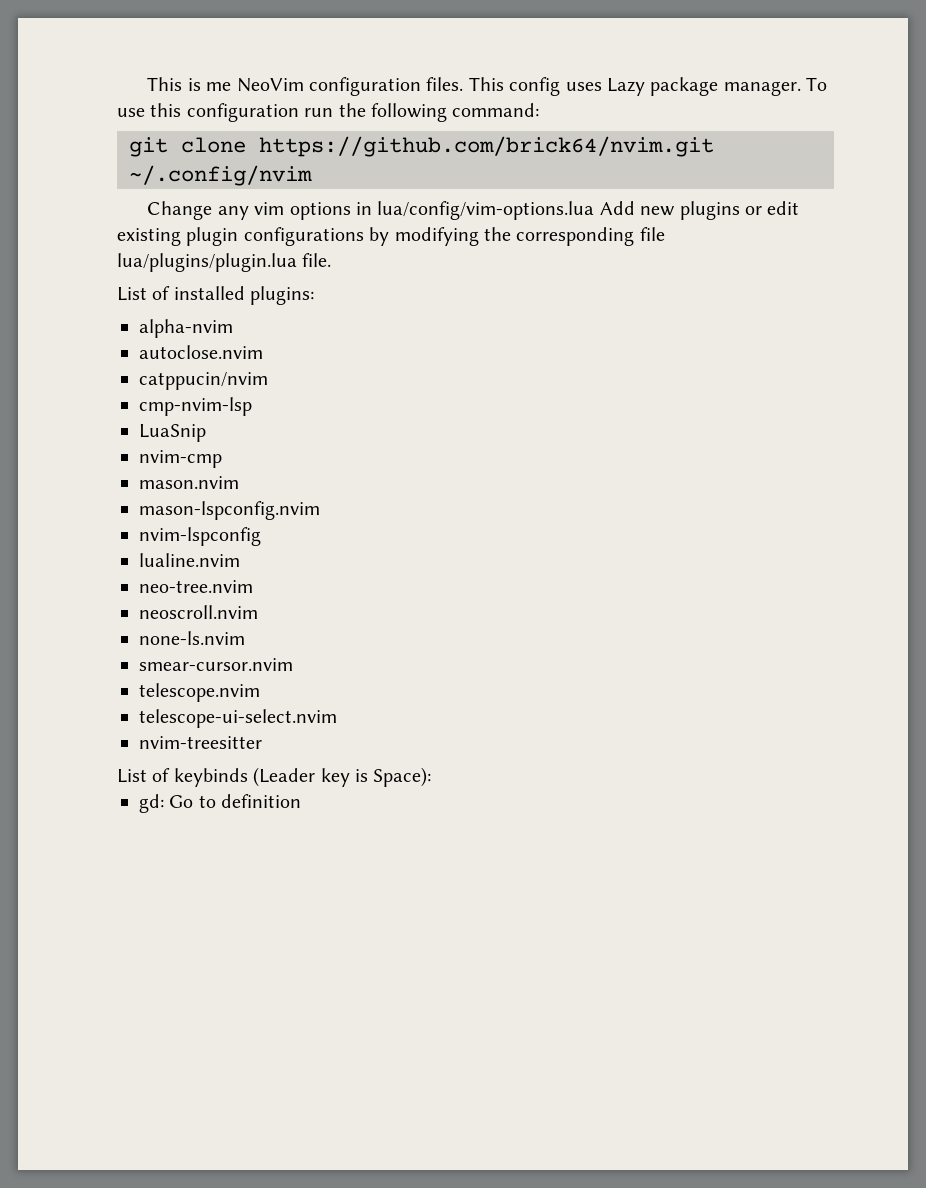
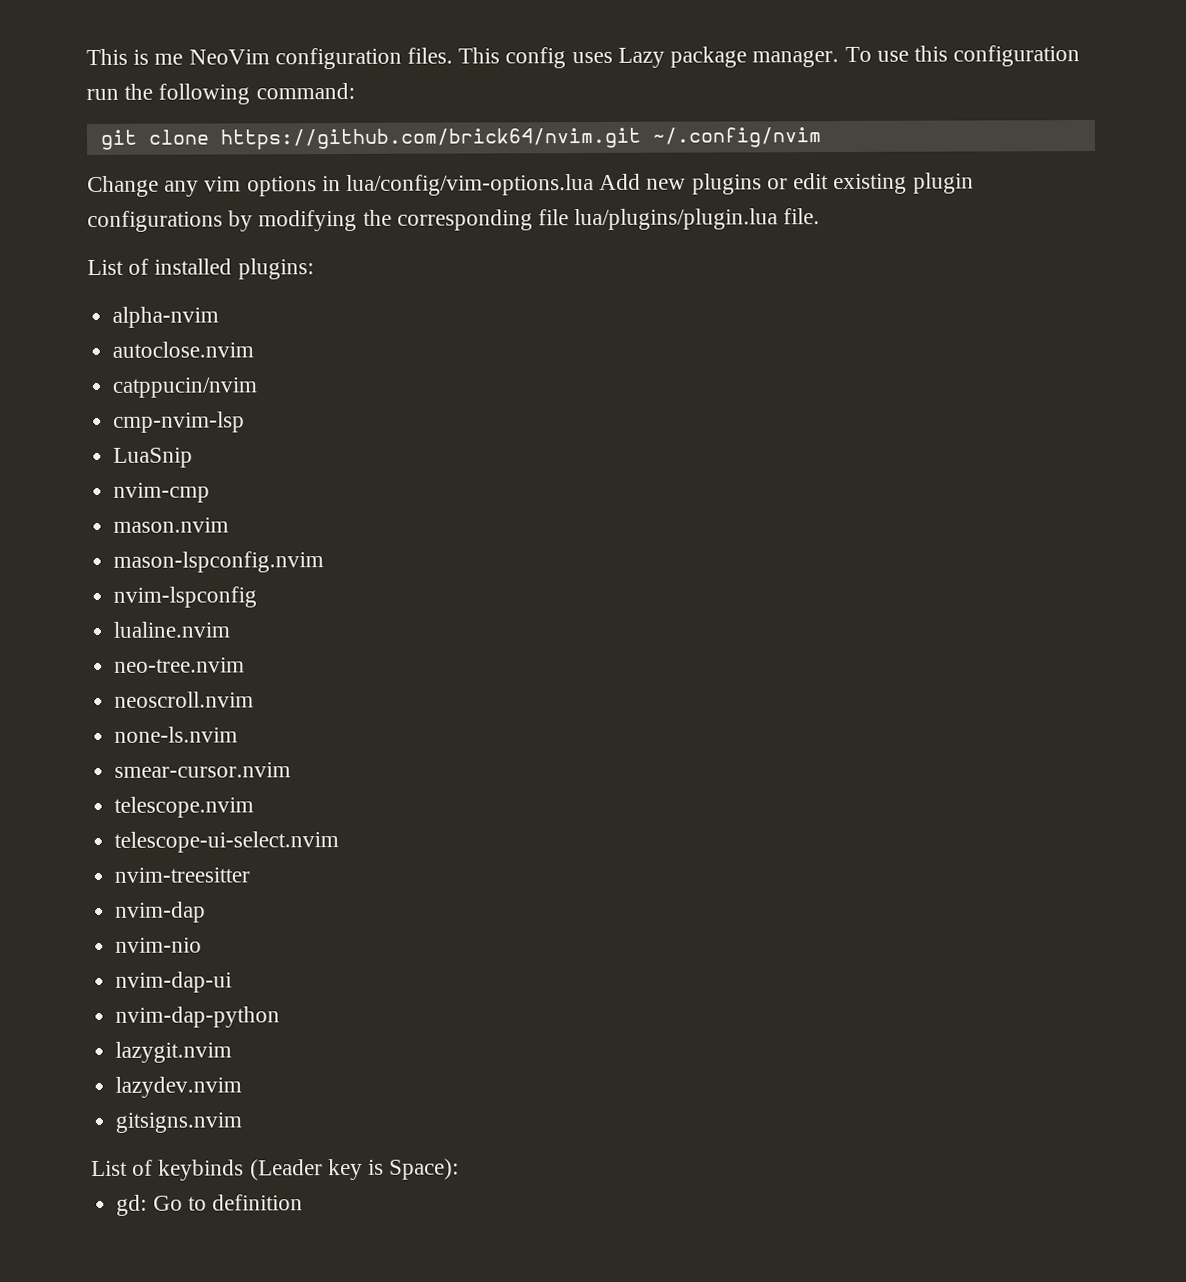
+ nvim-dap
+ nvim-nio
+ nvim-dap-ui
+ nvim-dap-python
+ lazygit.nvim
+ lazydev.nvim
+ gitsigns.nvim

